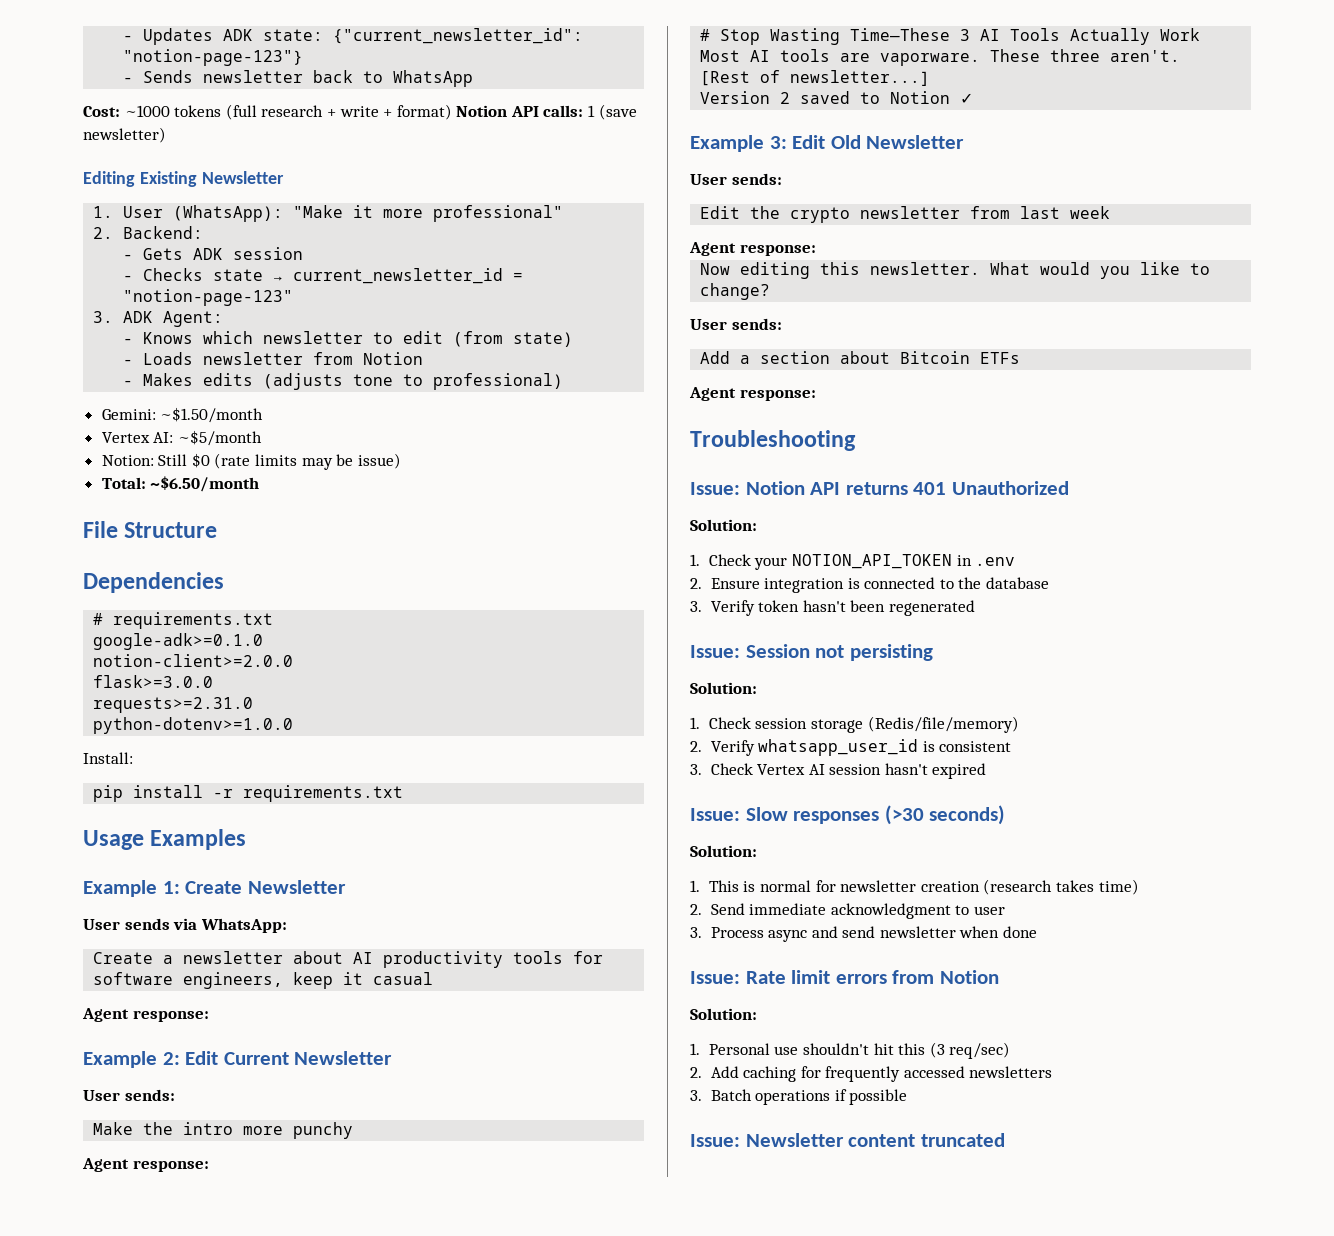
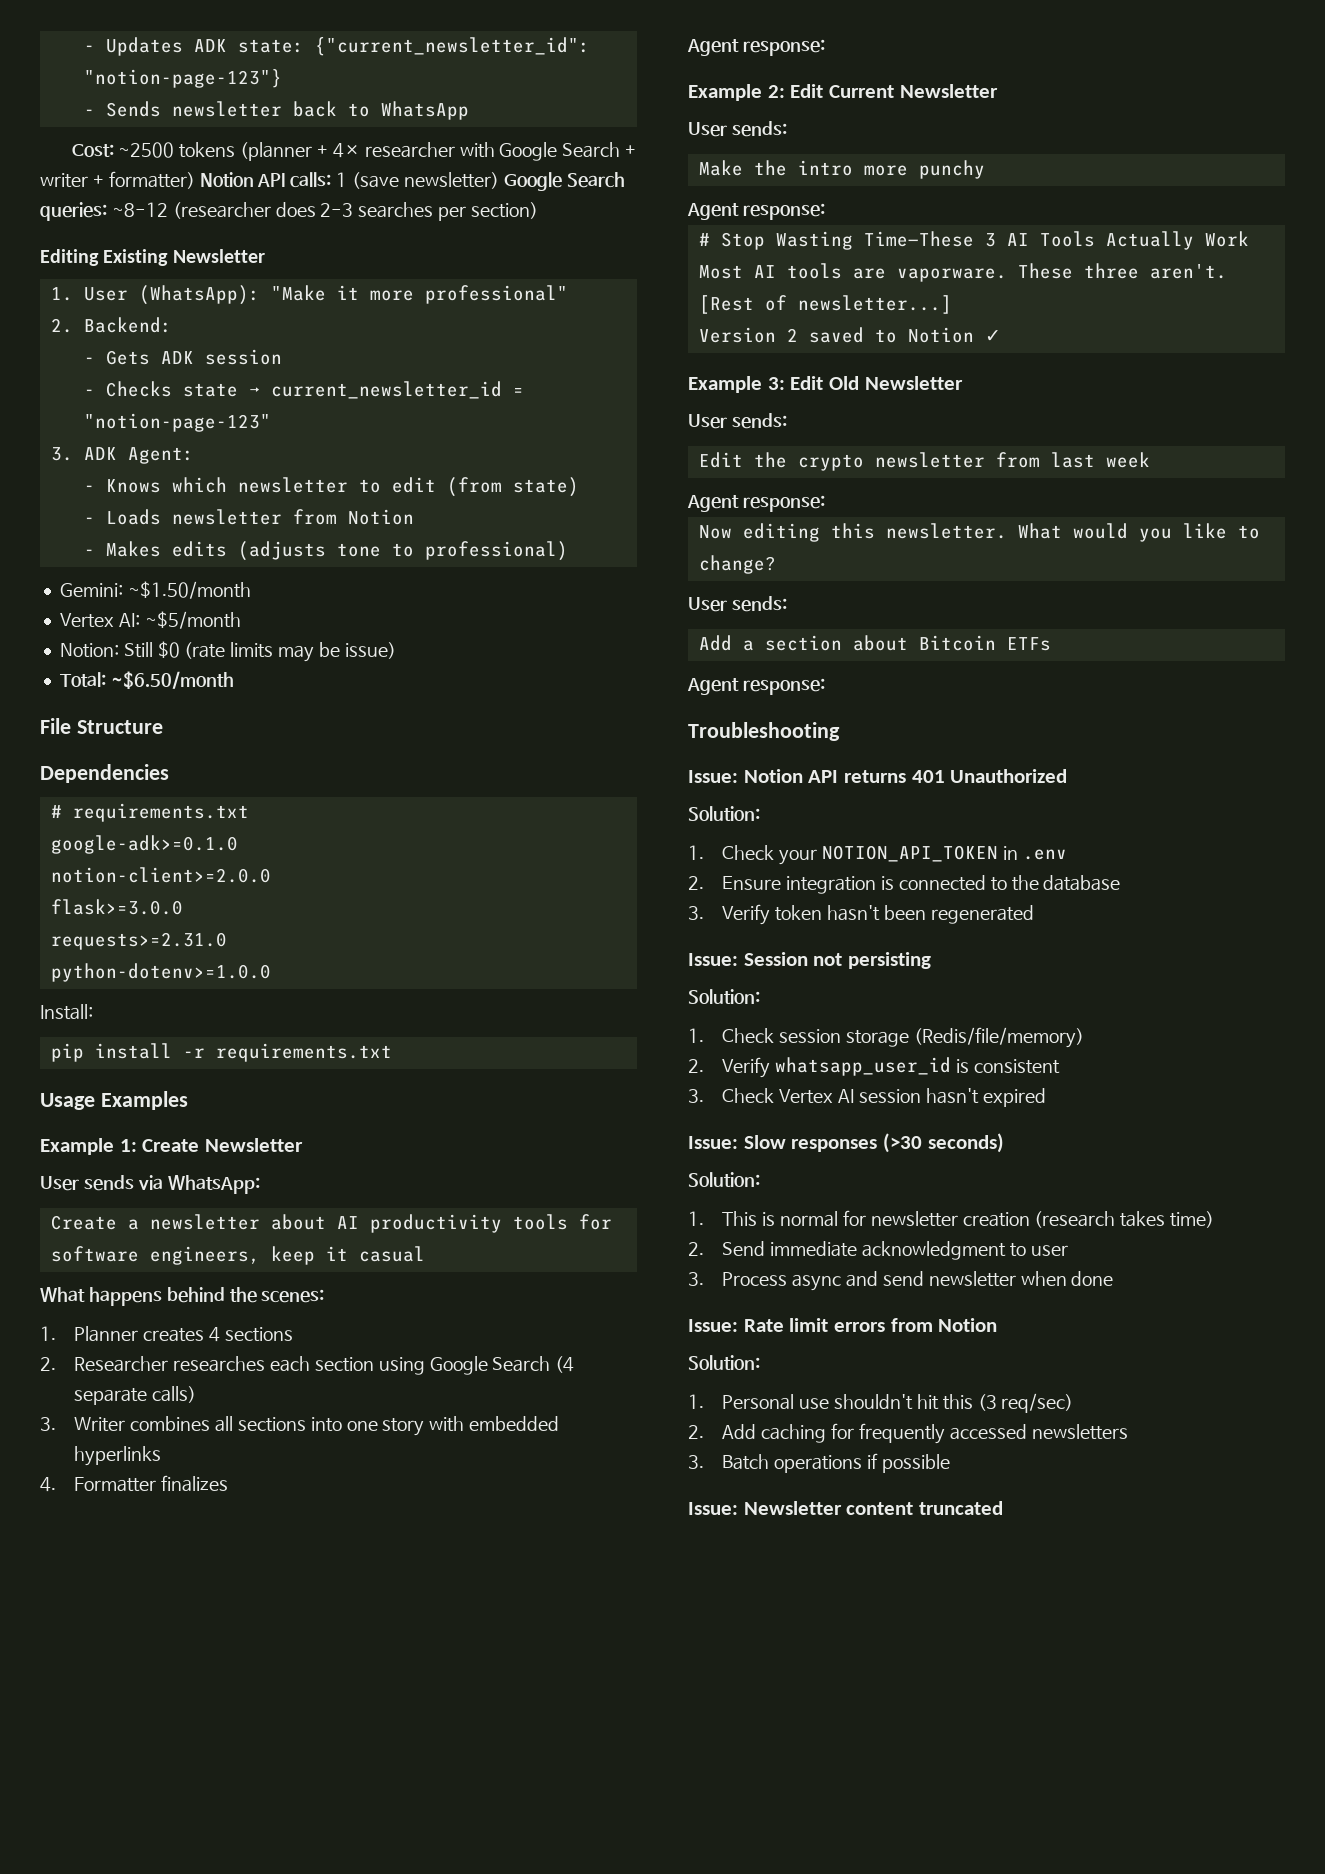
- Cost: ~1000 tokens (full research + write + format) Notion API calls: 1 (save newsletter)
+ Cost: ~2500 tokens (planner + 4× researcher with Google Search + writer + formatter) Notion API calls: 1 (save newsletter) Google Search queries: ~8-12 (researcher does 2-3 searches per section)
+ What happens behind the scenes:
+ 1. Planner creates 4 sections
+ 2. Researcher researches each section using Google Search (4 separate calls)
+ 3. Writer combines all sections into one story with embedded hyperlinks
+ 4. Formatter finalizes

